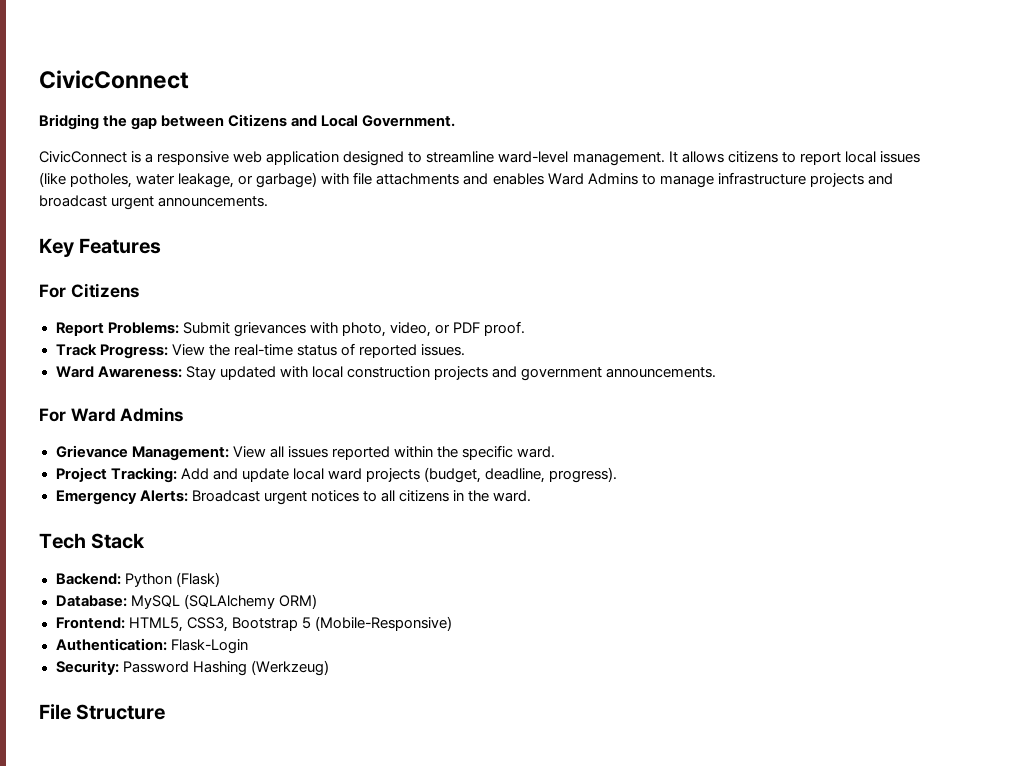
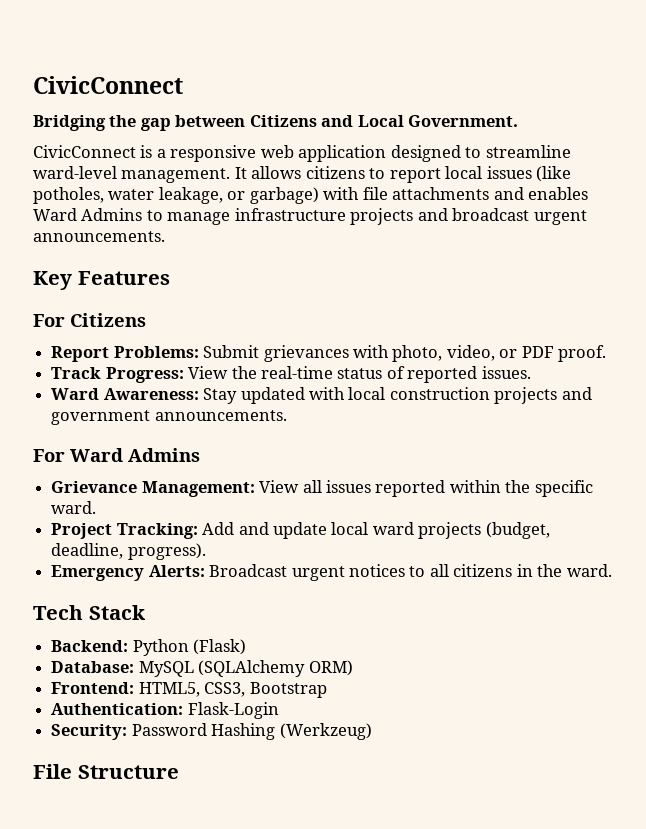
- Frontend: HTML5, CSS3, Bootstrap 5 (Mobile-Responsive)
+ Frontend: HTML5, CSS3, Bootstrap

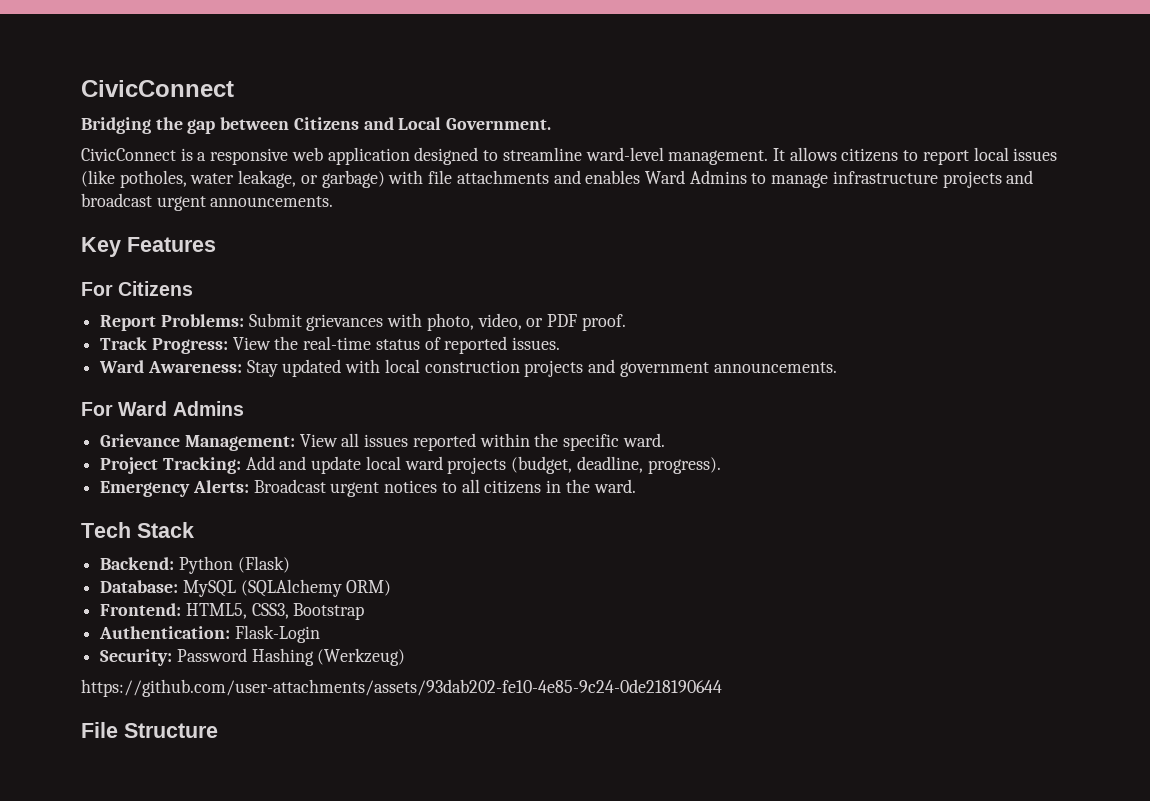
+ https://github.com/user-attachments/assets/93dab202-fe10-4e85-9c24-0de218190644

